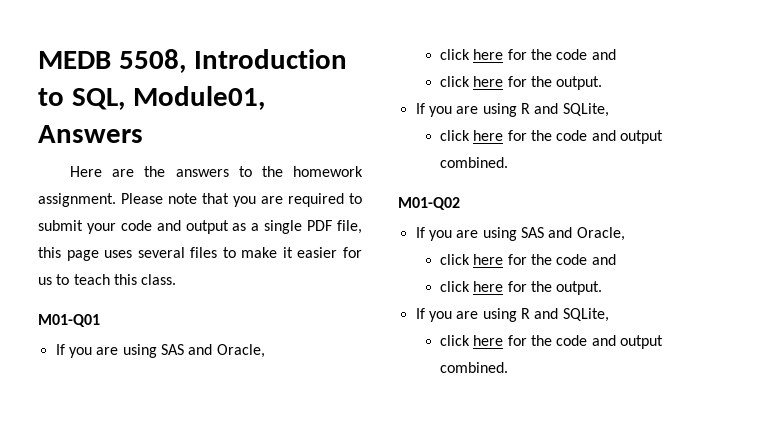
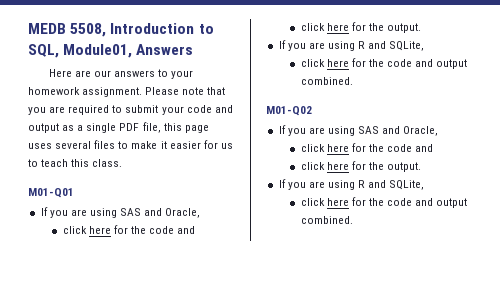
- Here are the answers to the homework assignment.
+ Here are our answers to your homework assignment.

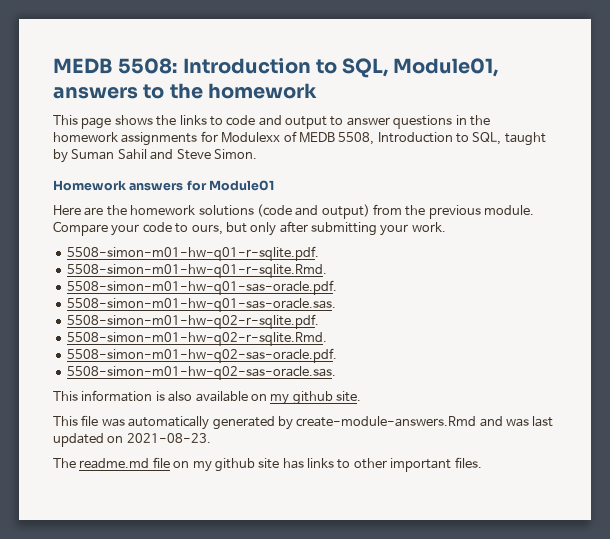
- MEDB 5508, Introduction to SQL, Module01, Answers
- Here are our answers to your homework assignment. Please note that you are required to submit your code and output as a single PDF file, this page uses several files to make it easier for us to teach this class.
- M01-Q01
- If you are using SAS and Oracle,
- click here for the code and
- click here for the output.
- If you are using R and SQLite,
- click here for the code and output combined.
- M01-Q02
- If you are using SAS and Oracle,
- click here for the code and
- click here for the output.
- If you are using R and SQLite,
- click here for the code and output combined.
+ MEDB 5508: Introduction to SQL, Module01, answers to the homework
+ This page shows the links to code and output to answer questions in the homework assignments for Modulexx of MEDB 5508, Introduction to SQL, taught by Suman Sahil and Steve Simon.
+ Homework answers for Module01
+ Here are the homework solutions (code and output) from the previous module. Compare your code to ours, but only after submitting your work.
+ 5508-simon-m01-hw-q01-r-sqlite.pdf.
+ 5508-simon-m01-hw-q01-r-sqlite.Rmd.
+ 5508-simon-m01-hw-q01-sas-oracle.pdf.
+ 5508-simon-m01-hw-q01-sas-oracle.sas.
+ 5508-simon-m01-hw-q02-r-sqlite.pdf.
+ 5508-simon-m01-hw-q02-r-sqlite.Rmd.
+ 5508-simon-m01-hw-q02-sas-oracle.pdf.
+ 5508-simon-m01-hw-q02-sas-oracle.sas.
+ This information is also available on my github site.
+ This file was automatically generated by create-module-answers.Rmd and was last updated on 2021-08-23.
+ The readme.md file on my github site has links to other important files.

